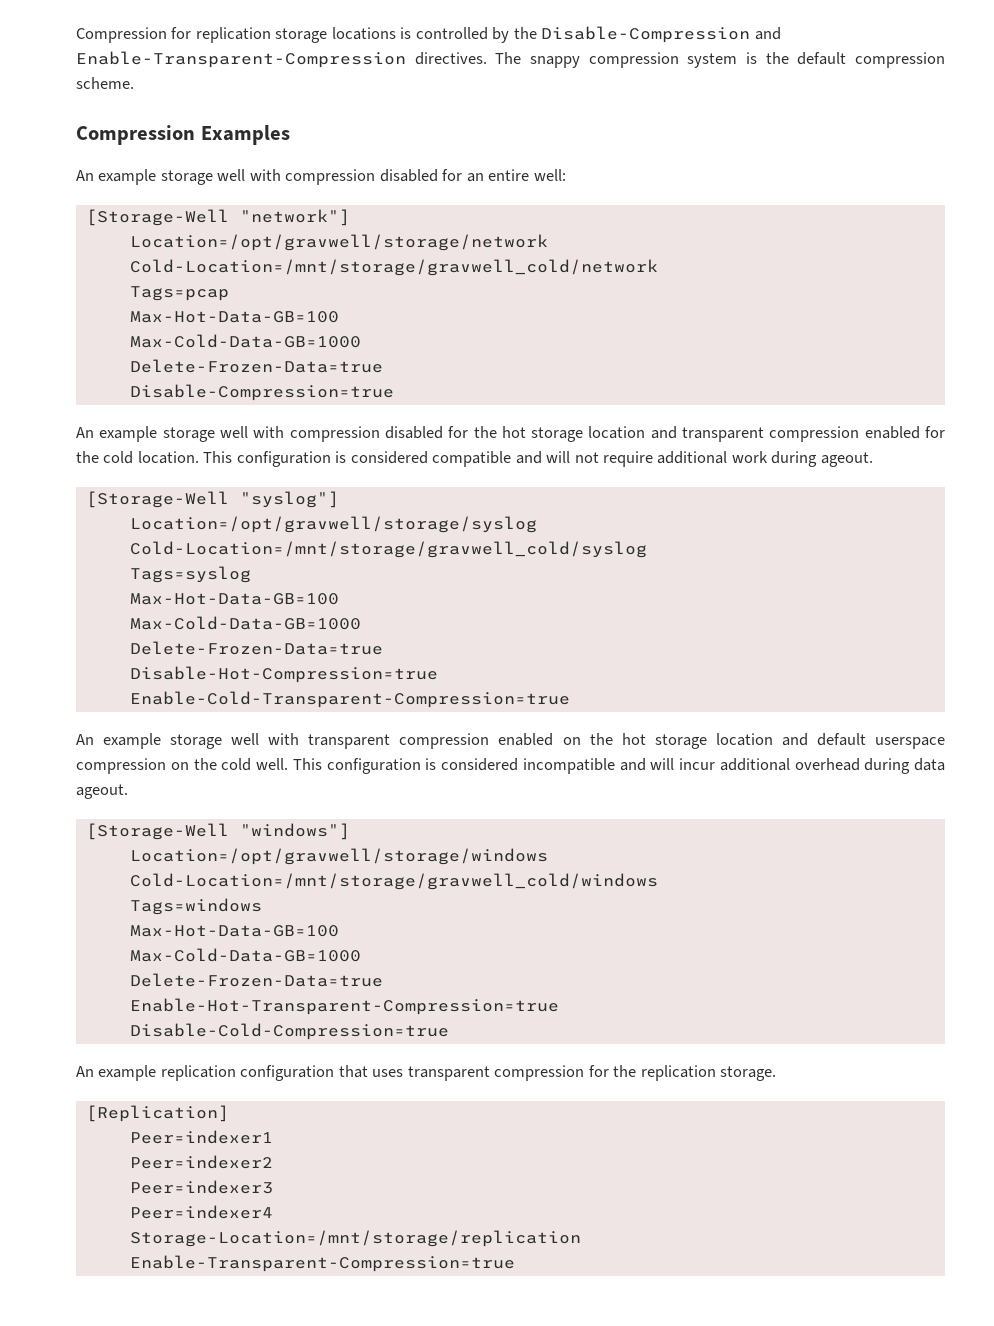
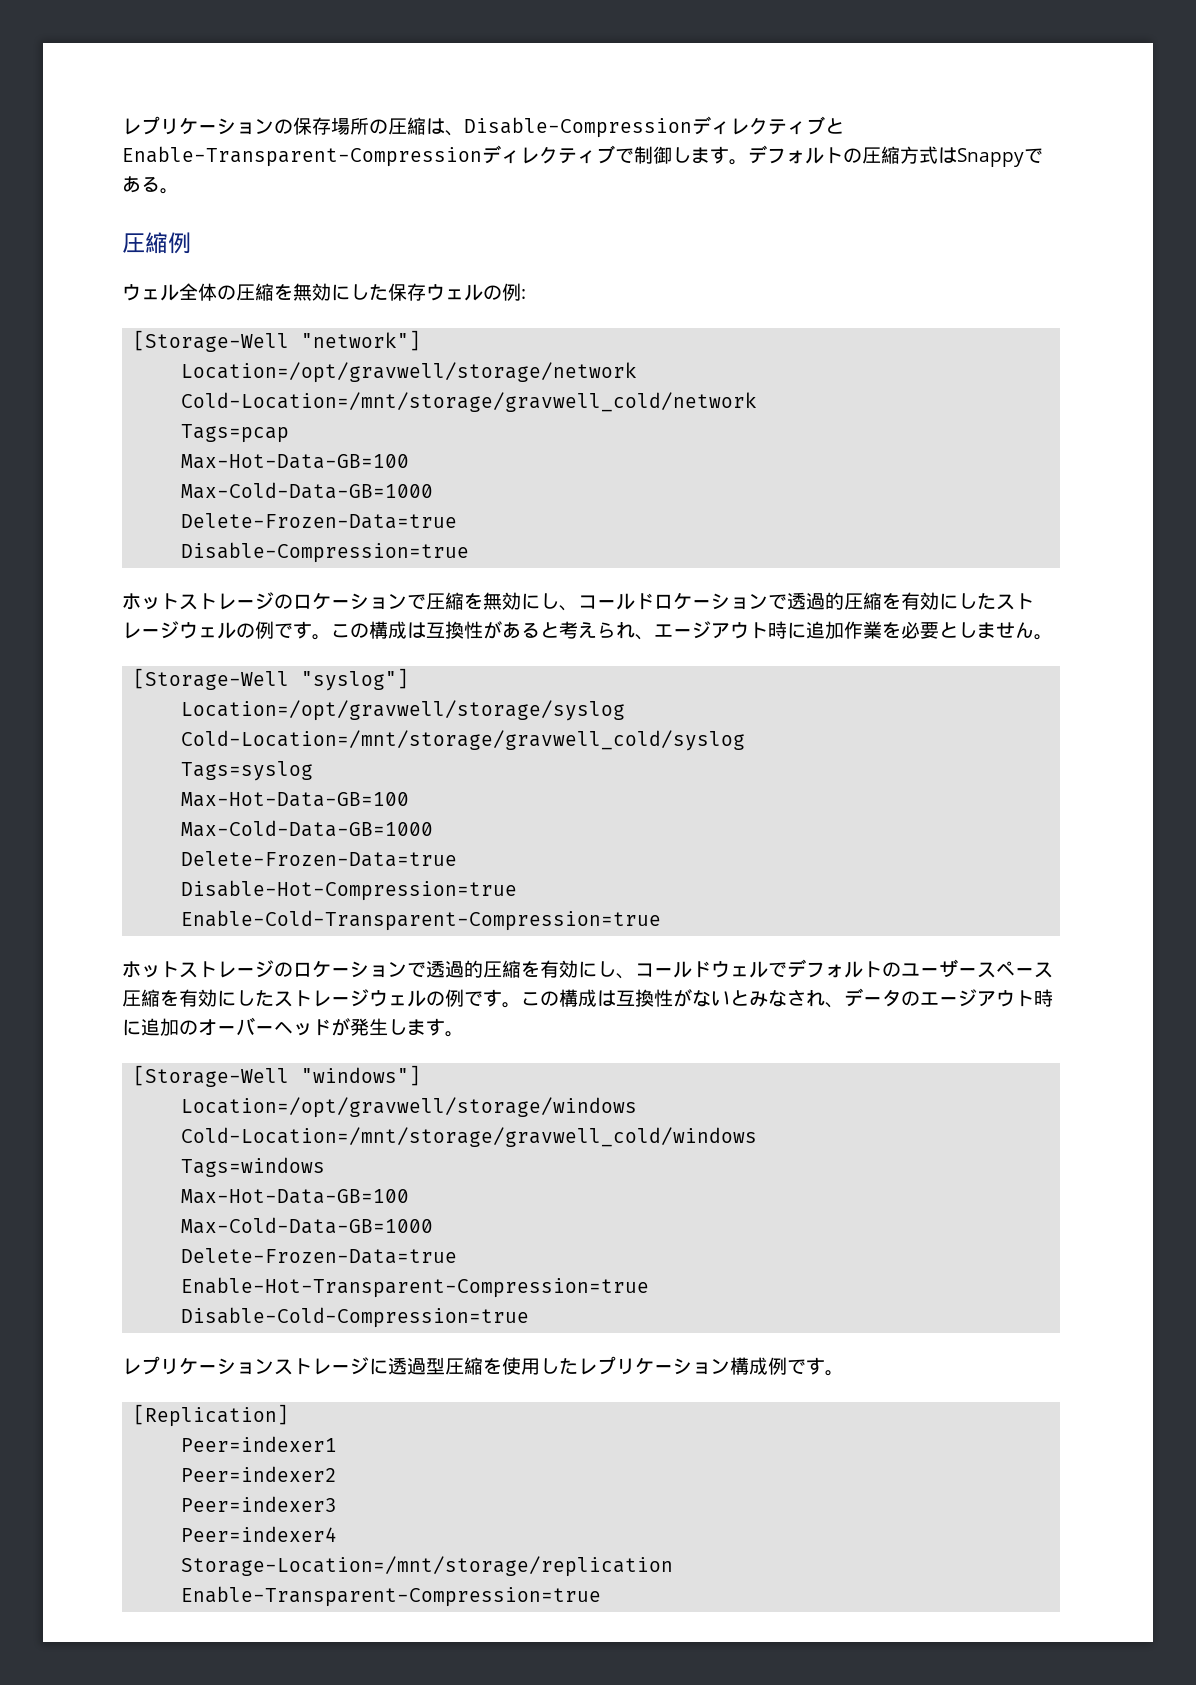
- Compression for replication storage locations is controlled by the Disable-Compression and Enable-Transparent-Compression directives. The snappy compression system is the default compression scheme.
- Compression Examples
- An example storage well with compression disabled for an entire well:
+ レプリケーションの保存場所の圧縮は、Disable-CompressionディレクティブとEnable-Transparent-Compressionディレクティブで制御します。デフォルトの圧縮方式はSnappyである。
+ 圧縮例
+ ウェル全体の圧縮を無効にした保存ウェルの例:
- An example storage well with compression disabled for the hot storage location and transparent compression enabled for the cold location. This configuration is considered compatible and will not require additional work during ageout.
+ ホットストレージのロケーションで圧縮を無効にし、コールドロケーションで透過的圧縮を有効にしたストレージウェルの例です。この構成は互換性があると考えられ、エージアウト時に追加作業を必要としません。
- An example storage well with transparent compression enabled on the hot storage location and default userspace compression on the cold well. This configuration is considered incompatible and will incur additional overhead during data ageout.
+ ホットストレージのロケーションで透過的圧縮を有効にし、コールドウェルでデフォルトのユーザースペース圧縮を有効にしたストレージウェルの例です。この構成は互換性がないとみなされ、データのエージアウト時に追加のオーバーヘッドが発生します。
- An example replication configuration that uses transparent compression for the replication storage.
+ レプリケーションストレージに透過型圧縮を使用したレプリケーション構成例です。

